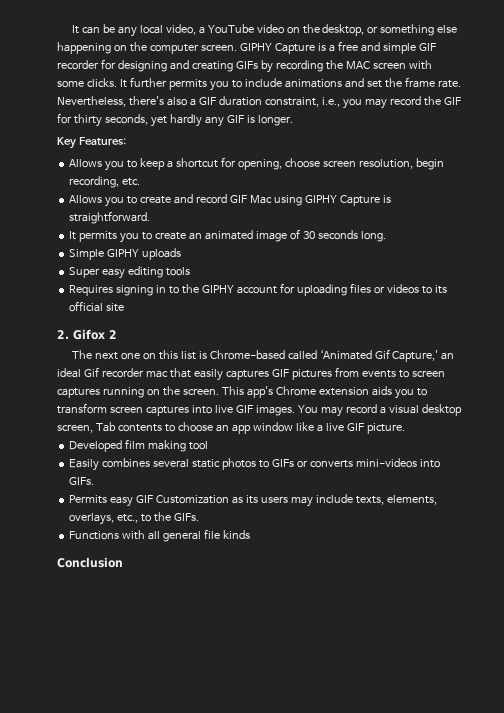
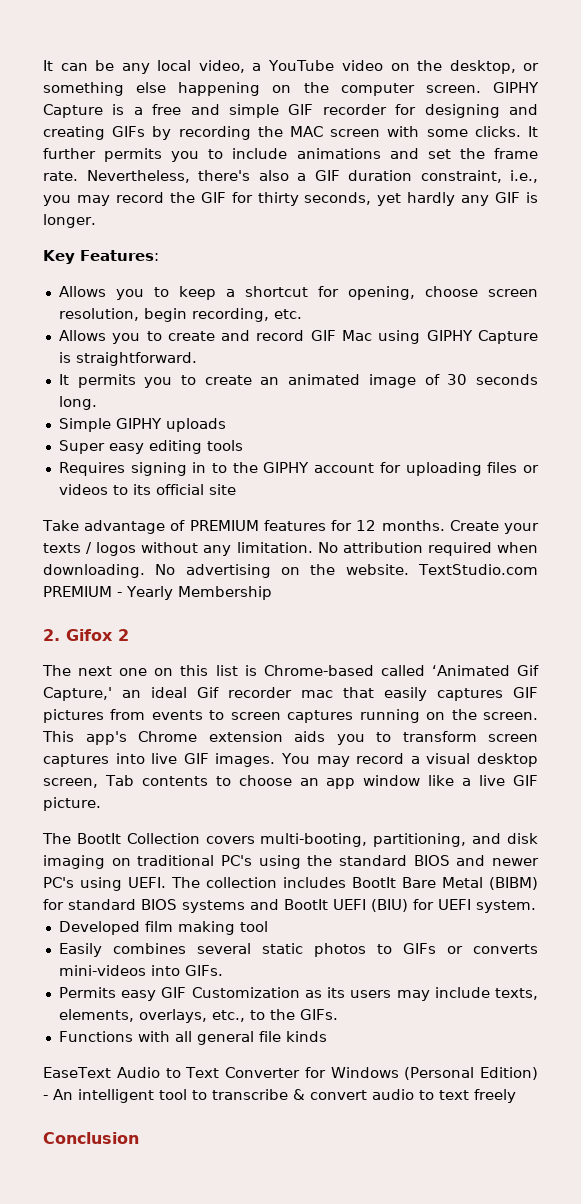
+ Take advantage of PREMIUM features for 12 months. Create your texts / logos without any limitation. No attribution required when downloading. No advertising on the website. TextStudio.com PREMIUM - Yearly Membership
+ The BootIt Collection covers multi-booting, partitioning, and disk imaging on traditional PC's using the standard BIOS and newer PC's using UEFI. The collection includes BootIt Bare Metal (BIBM) for standard BIOS systems and BootIt UEFI (BIU) for UEFI system.
+ EaseText Audio to Text Converter for Windows (Personal Edition) - An intelligent tool to transcribe & convert audio to text freely

